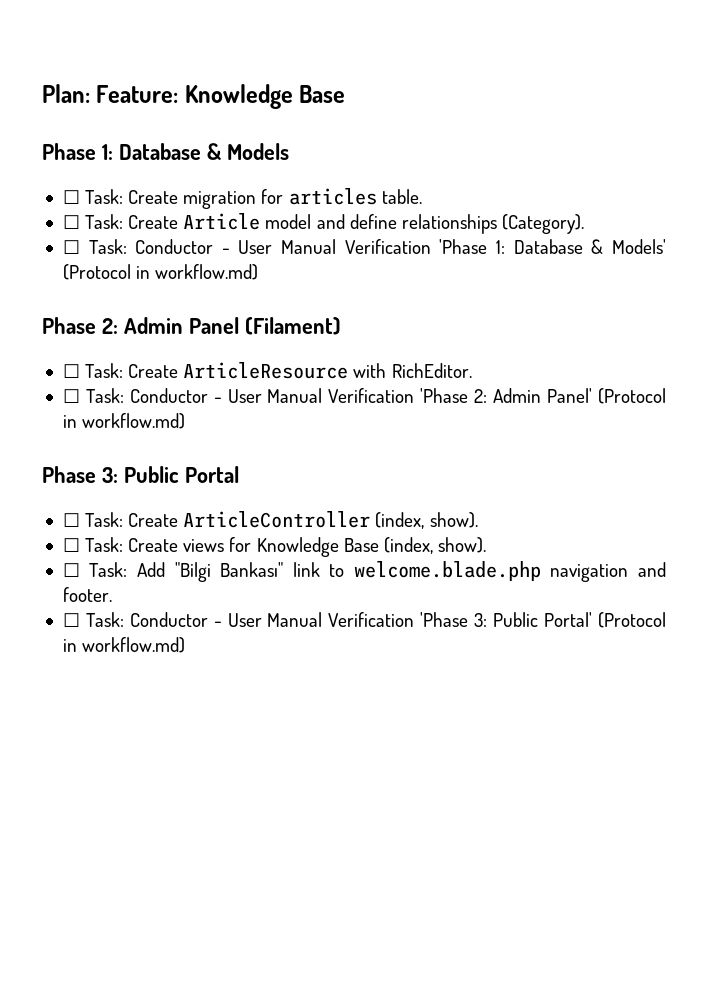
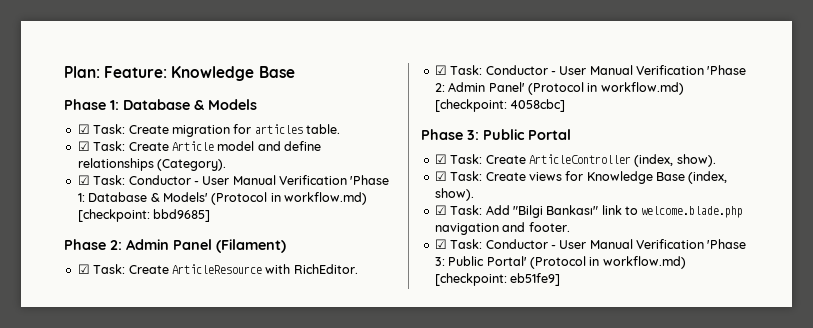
- ☐ Task: Create migration for articles table.
+ ☑ Task: Create migration for articles table.
- ☐ Task: Create Article model and define relationships (Category).
+ ☑ Task: Create Article model and define relationships (Category).
- ☐ Task: Conductor - User Manual Verification 'Phase 1: Database & Models' (Protocol in workflow.md)
+ ☑ Task: Conductor - User Manual Verification 'Phase 1: Database & Models' (Protocol in workflow.md) [checkpoint: bbd9685]
- ☐ Task: Create ArticleResource with RichEditor.
+ ☑ Task: Create ArticleResource with RichEditor.
- ☐ Task: Conductor - User Manual Verification 'Phase 2: Admin Panel' (Protocol in workflow.md)
+ ☑ Task: Conductor - User Manual Verification 'Phase 2: Admin Panel' (Protocol in workflow.md) [checkpoint: 4058cbc]
- ☐ Task: Create ArticleController (index, show).
+ ☑ Task: Create ArticleController (index, show).
- ☐ Task: Create views for Knowledge Base (index, show).
+ ☑ Task: Create views for Knowledge Base (index, show).
- ☐ Task: Add "Bilgi Bankası" link to welcome.blade.php navigation and footer.
+ ☑ Task: Add "Bilgi Bankası" link to welcome.blade.php navigation and footer.
- ☐ Task: Conductor - User Manual Verification 'Phase 3: Public Portal' (Protocol in workflow.md)
+ ☑ Task: Conductor - User Manual Verification 'Phase 3: Public Portal' (Protocol in workflow.md) [checkpoint: eb51fe9]

